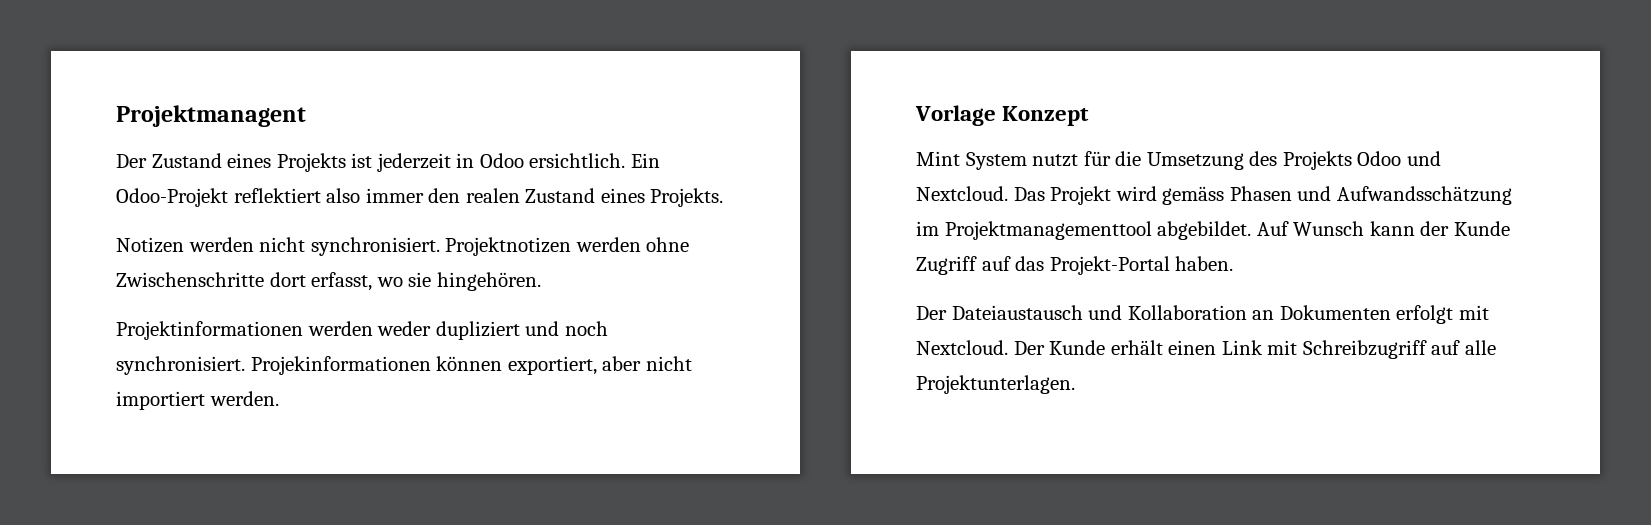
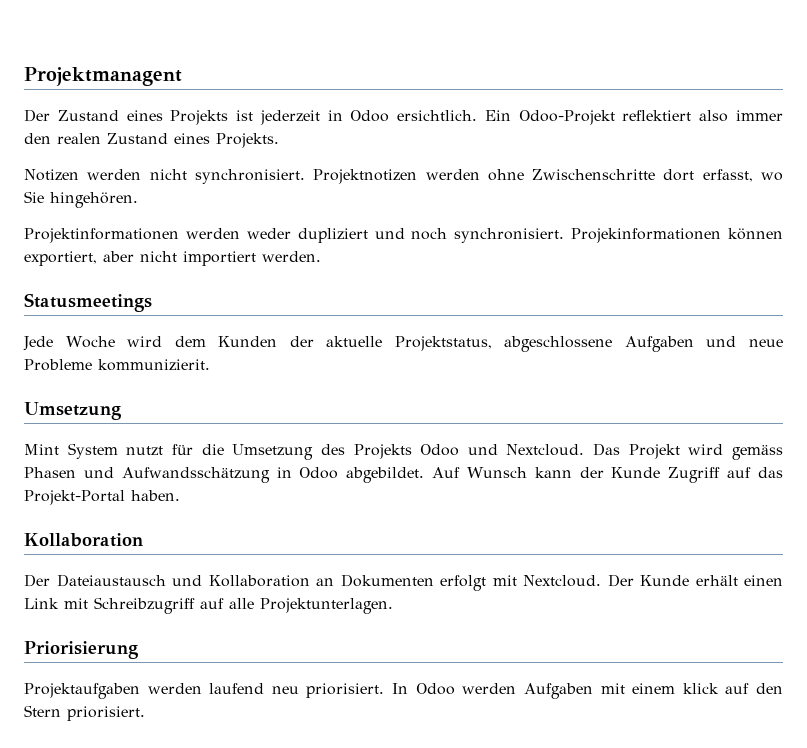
- Projektnotizen werden ohne Zwischenschritte dort erfasst, wo sie hingehören.
+ Projektnotizen werden ohne Zwischenschritte dort erfasst, wo Sie hingehören.
- Vorlage Konzept
+ Statusmeetings
+ Jede Woche wird dem Kunden der aktuelle Projektstatus, abgeschlossene Aufgaben und neue Probleme kommunizierit.
+ Umsetzung
- Das Projekt wird gemäss Phasen und Aufwandsschätzung im Projektmanagementtool abgebildet.
+ Das Projekt wird gemäss Phasen und Aufwandsschätzung in Odoo abgebildet.
  Auf Wunsch kann der Kunde Zugriff auf das Projekt-Portal haben.
+ Kollaboration
+ Priorisierung
+ Projektaufgaben werden laufend neu priorisiert. In Odoo werden Aufgaben mit einem klick auf den Stern priorisiert.

